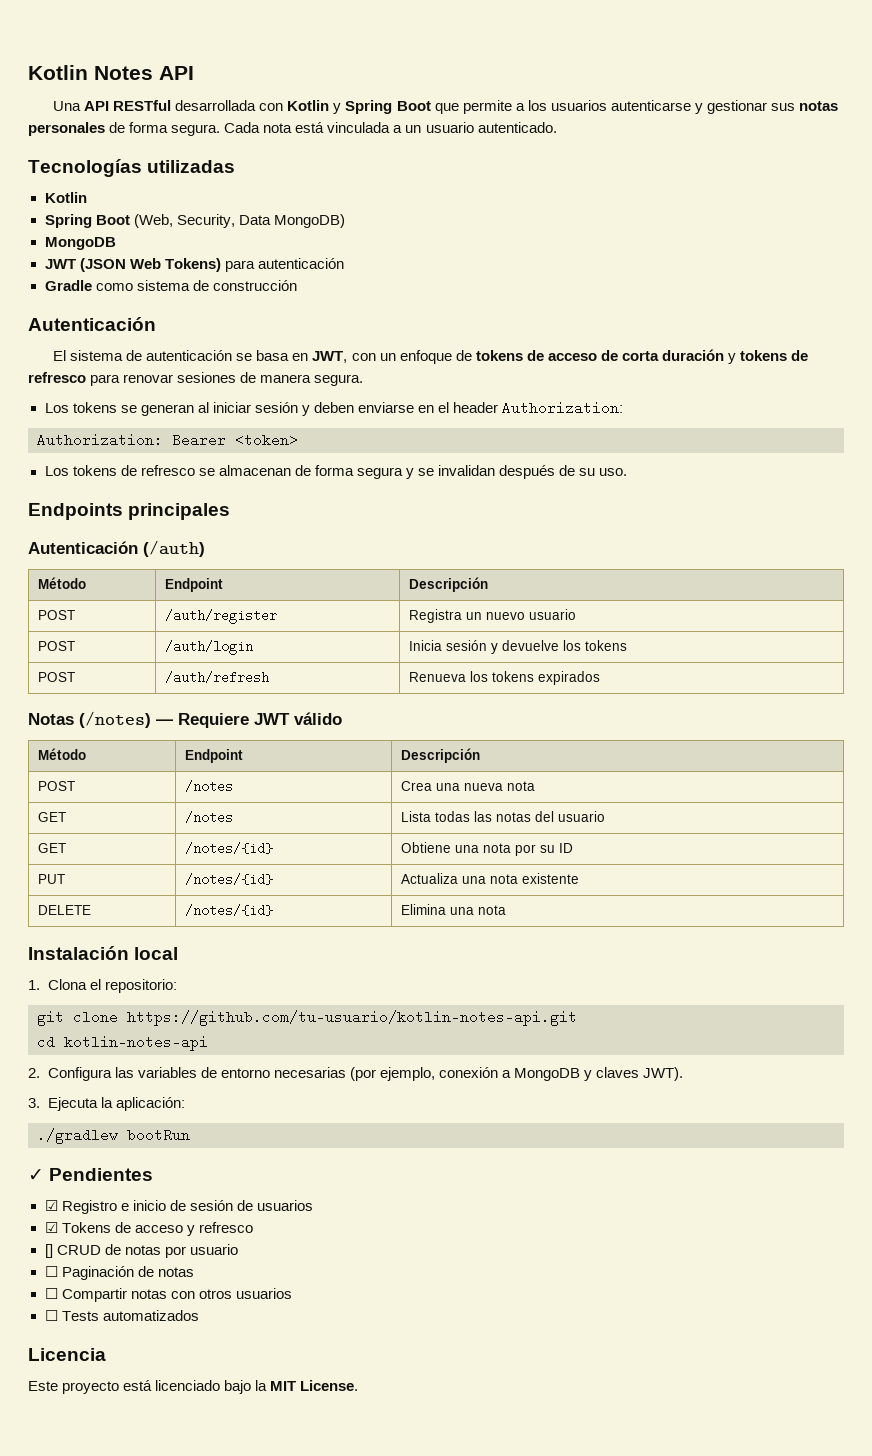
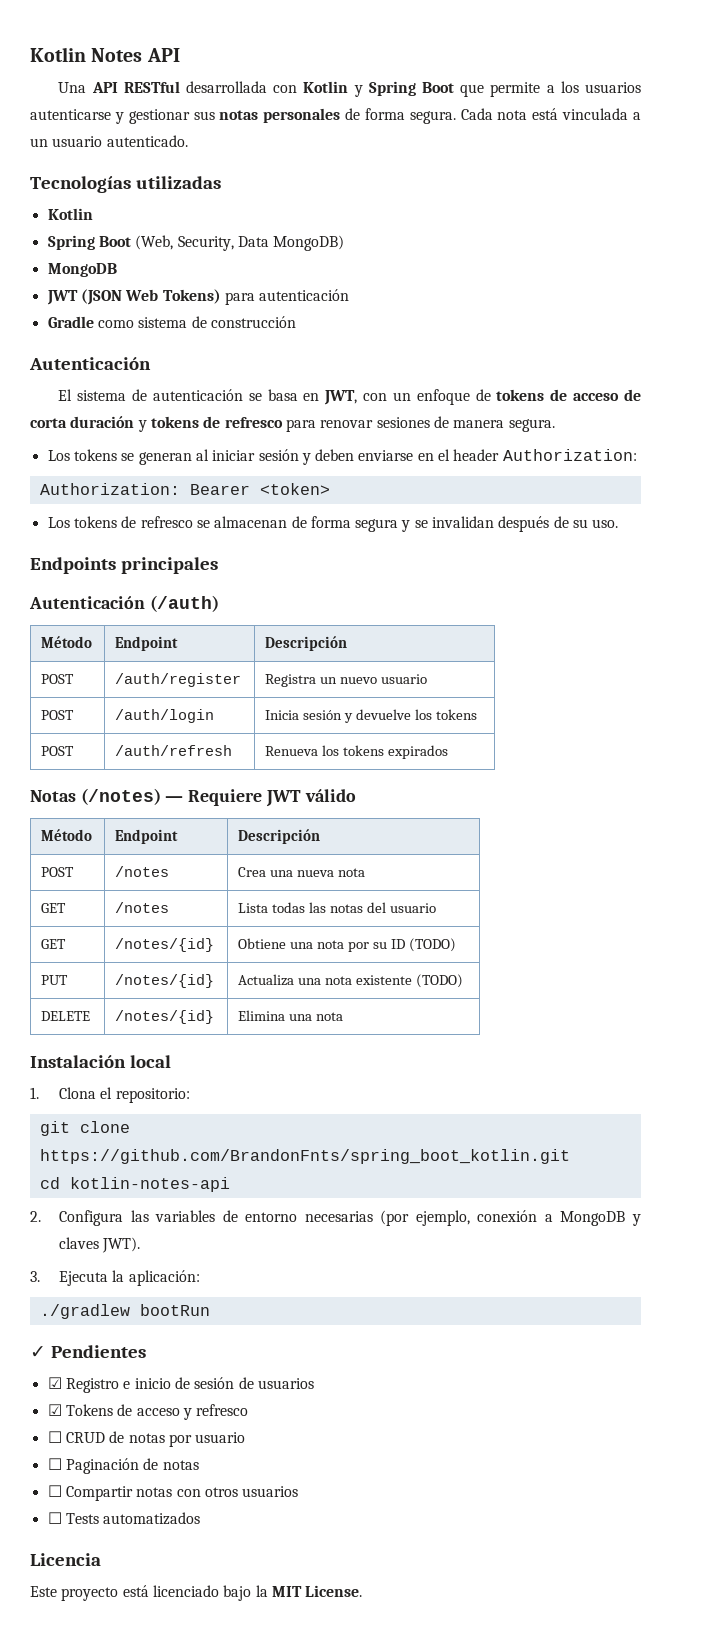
- GET | /notes/{id} | Obtiene una nota por su ID
+ GET | /notes/{id} | Obtiene una nota por su ID (TODO)
- PUT | /notes/{id} | Actualiza una nota existente
+ PUT | /notes/{id} | Actualiza una nota existente (TODO)
- git clone https://github.com/tu-usuario/kotlin-notes-api.git
+ git clone https://github.com/BrandonFnts/spring_boot_kotlin.git
- [] CRUD de notas por usuario
+ ☐ CRUD de notas por usuario

